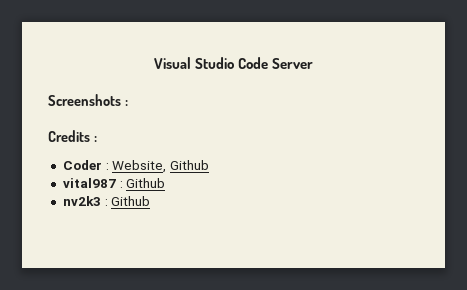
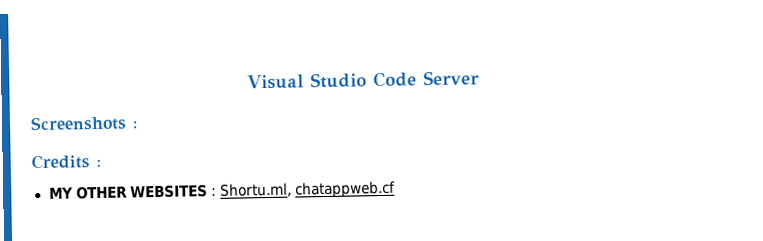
- Coder : Website, Github
- vital987 : Github
- nv2k3 : Github
+ MY OTHER WEBSITES : Shortu.ml, chatappweb.cf

